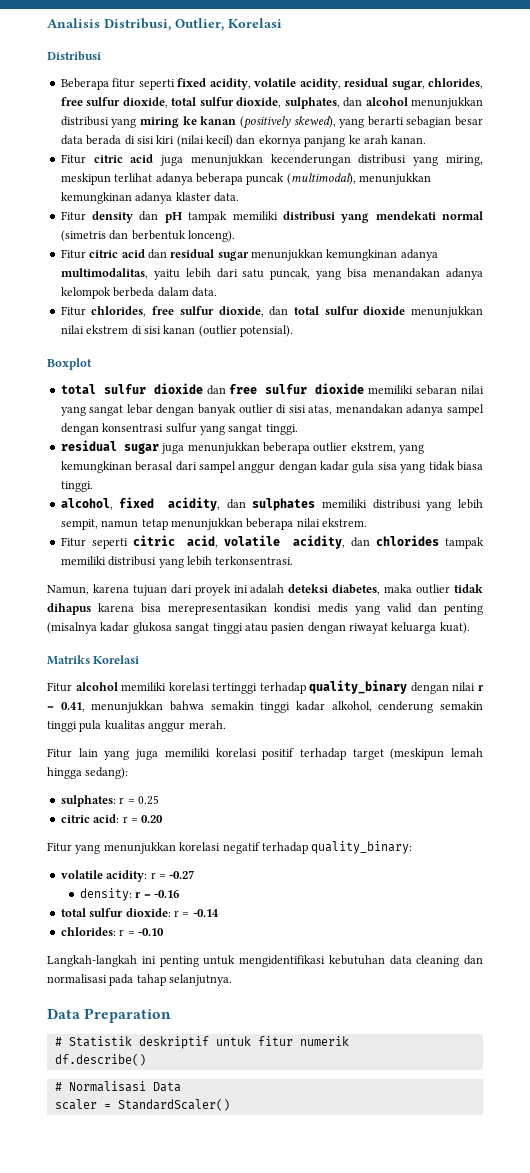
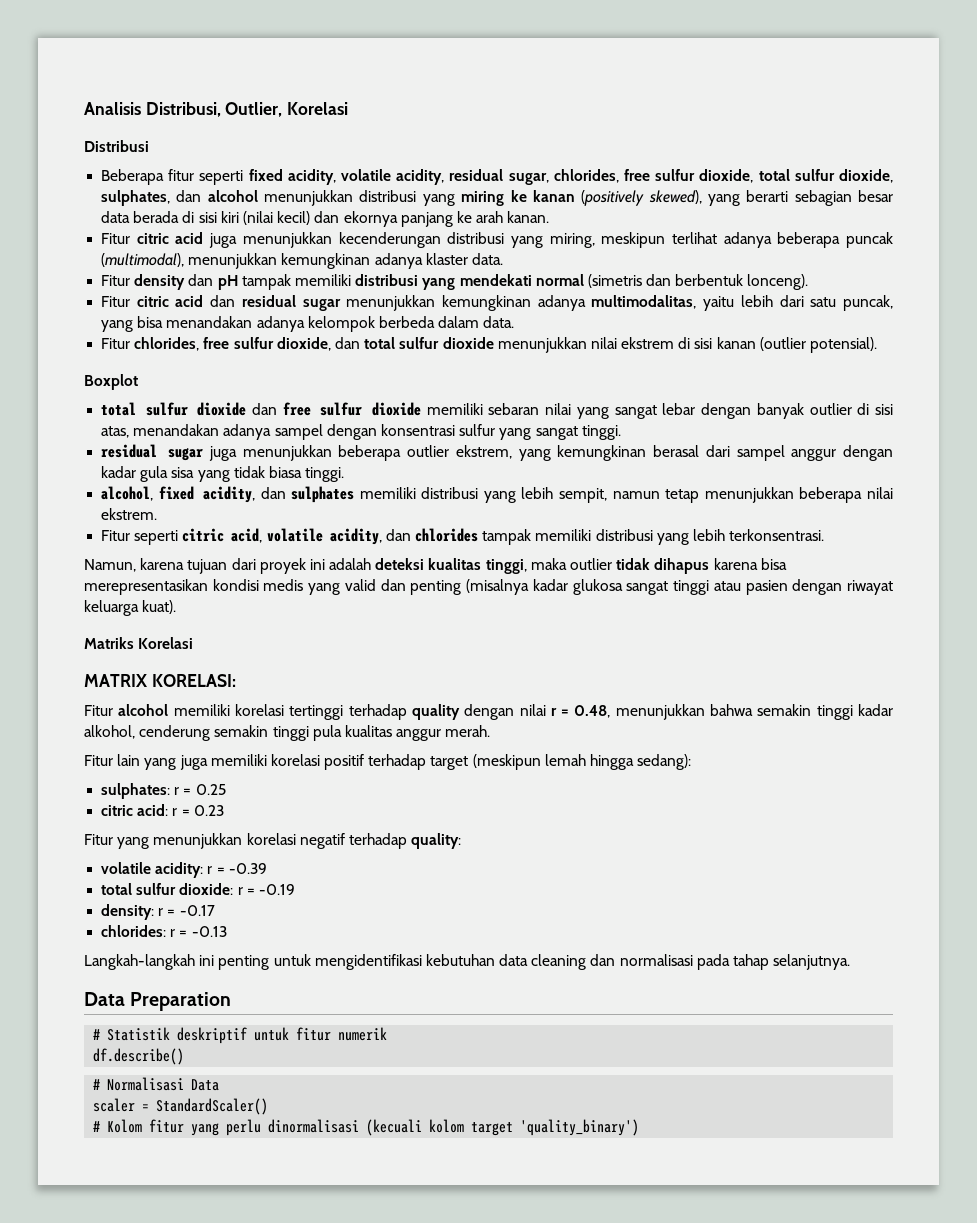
- Namun, karena tujuan dari proyek ini adalah deteksi diabetes, maka outlier tidak dihapus karena bisa merepresentasikan kondisi medis yang valid dan penting (misalnya kadar glukosa sangat tinggi atau pasien dengan riwayat keluarga kuat).
+ Namun, karena tujuan dari proyek ini adalah deteksi kualitas tinggi, maka outlier tidak dihapus karena bisa merepresentasikan kondisi medis yang valid dan penting (misalnya kadar glukosa sangat tinggi atau pasien dengan riwayat keluarga kuat).
+ MATRIX KORELASI:
- Fitur alcohol memiliki korelasi tertinggi terhadap quality_binary dengan nilai r = 0.41, menunjukkan bahwa semakin tinggi kadar alkohol, cenderung semakin tinggi pula kualitas anggur merah.
+ Fitur alcohol memiliki korelasi tertinggi terhadap quality dengan nilai r = 0.48, menunjukkan bahwa semakin tinggi kadar alkohol, cenderung semakin tinggi pula kualitas anggur merah.
- citric acid: r = 0.20
+ citric acid: r = 0.23
- Fitur yang menunjukkan korelasi negatif terhadap quality_binary:
+ Fitur yang menunjukkan korelasi negatif terhadap quality:
- volatile acidity: r = -0.27
- density: r = -0.16
+ volatile acidity: r = -0.39
- total sulfur dioxide: r = -0.14
+ total sulfur dioxide: r = -0.19
+ density: r = -0.17
- chlorides: r = -0.10
+ chlorides: r = -0.13
+ # Kolom fitur yang perlu dinormalisasi (kecuali kolom target 'quality_binary')

